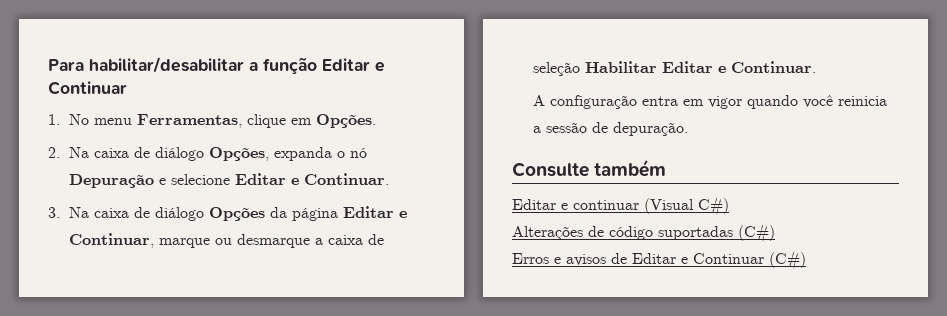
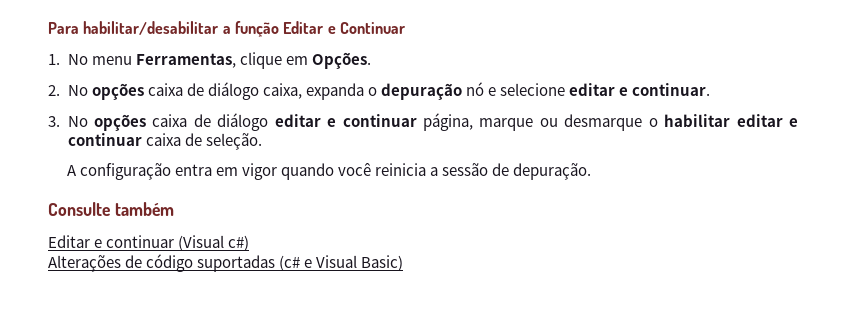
- 2. Na caixa de diálogo Opções, expanda o nó Depuração e selecione Editar e Continuar.
+ 2. No opções caixa de diálogo caixa, expanda o depuração nó e selecione editar e continuar.
- 3. Na caixa de diálogo Opções da página Editar e Continuar, marque ou desmarque a caixa de seleção Habilitar Editar e Continuar.
+ 3. No opções caixa de diálogo editar e continuar página, marque ou desmarque o habilitar editar e continuar caixa de seleção.
- Editar e continuar (Visual C#)
+ Editar e continuar (Visual c#)
- Alterações de código suportadas (C#)
- Erros e avisos de Editar e Continuar (C#)
+ Alterações de código suportadas (c# e Visual Basic)

